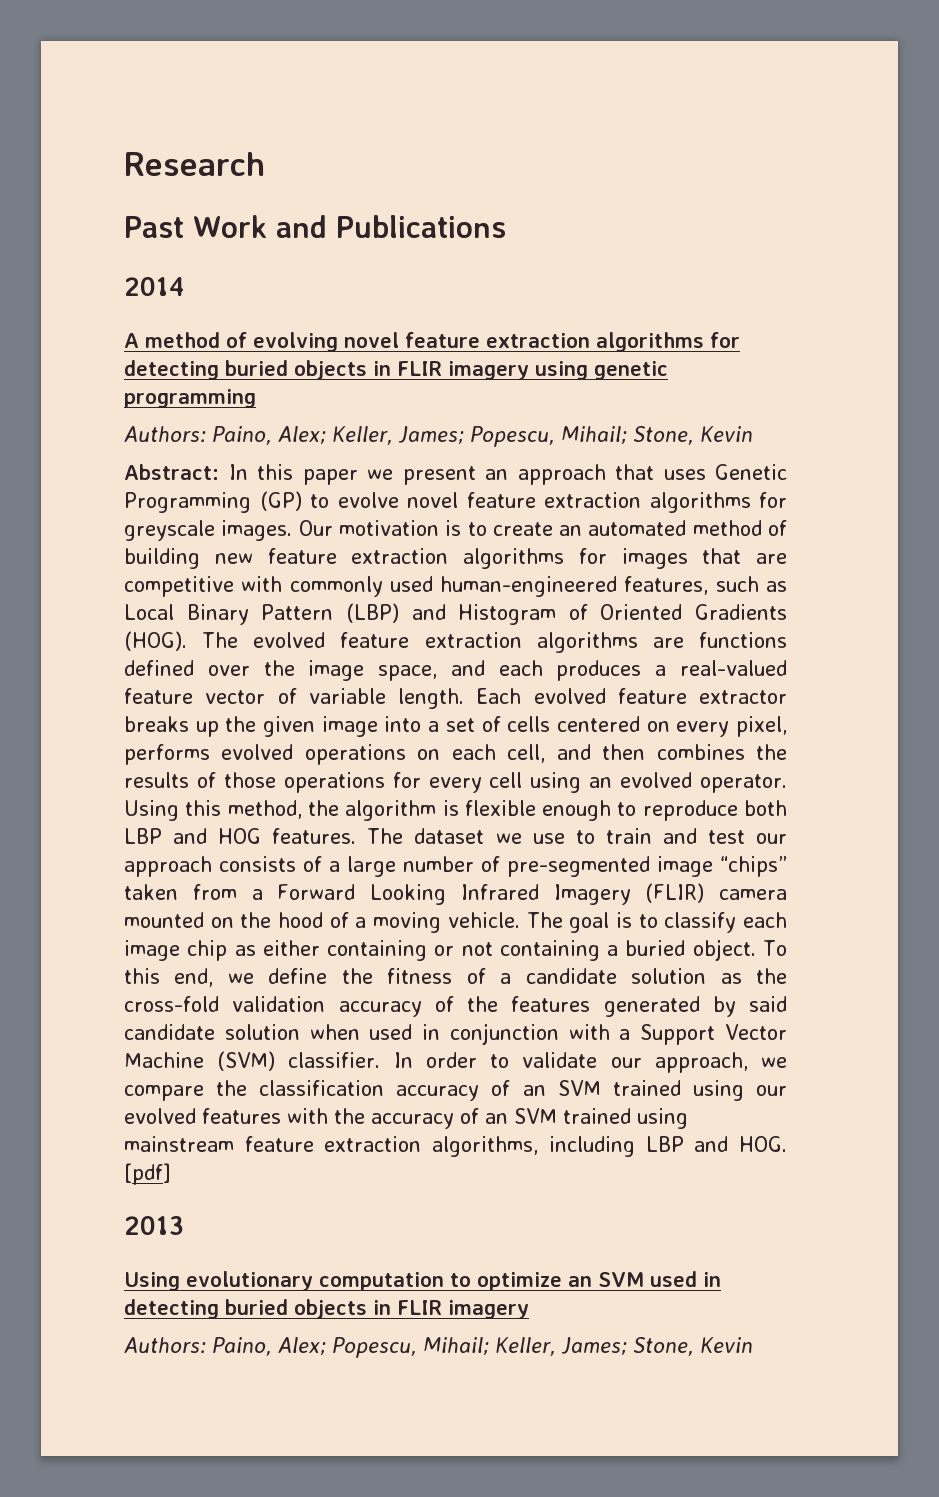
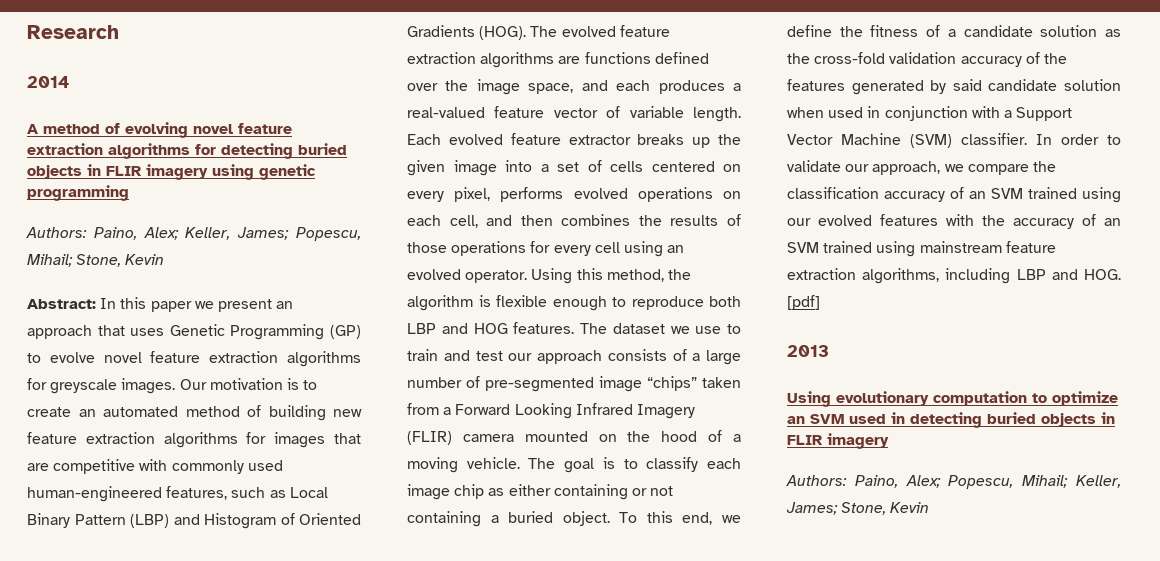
- Past Work and Publications

